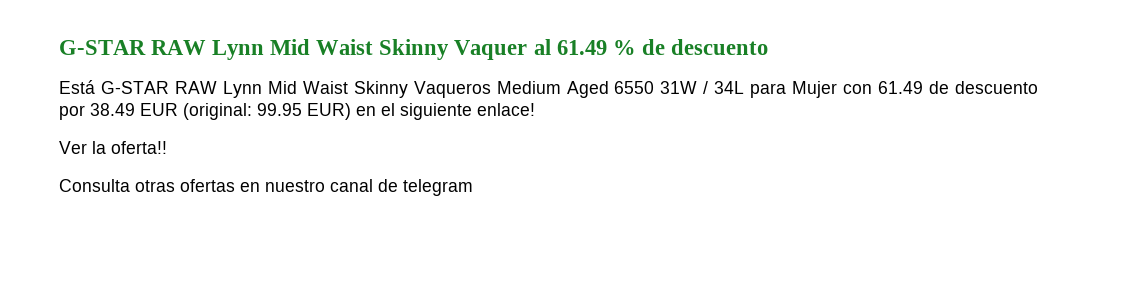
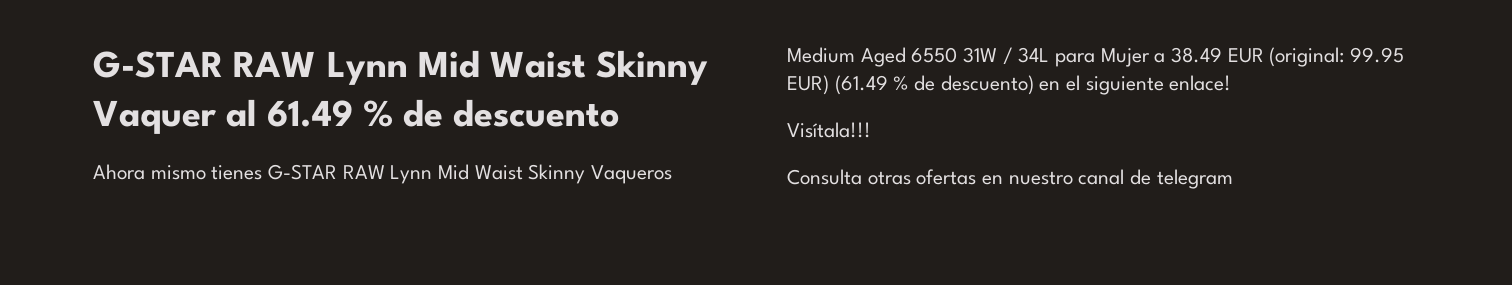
- Está G-STAR RAW Lynn Mid Waist Skinny Vaqueros Medium Aged 6550 31W / 34L para Mujer con 61.49 de descuento por 38.49 EUR (original: 99.95 EUR) en el siguiente enlace!
+ Ahora mismo tienes G-STAR RAW Lynn Mid Waist Skinny Vaqueros Medium Aged 6550 31W / 34L para Mujer a 38.49 EUR (original: 99.95 EUR) (61.49 % de descuento) en el siguiente enlace!
- Ver la oferta!!
+ Visítala!!!

